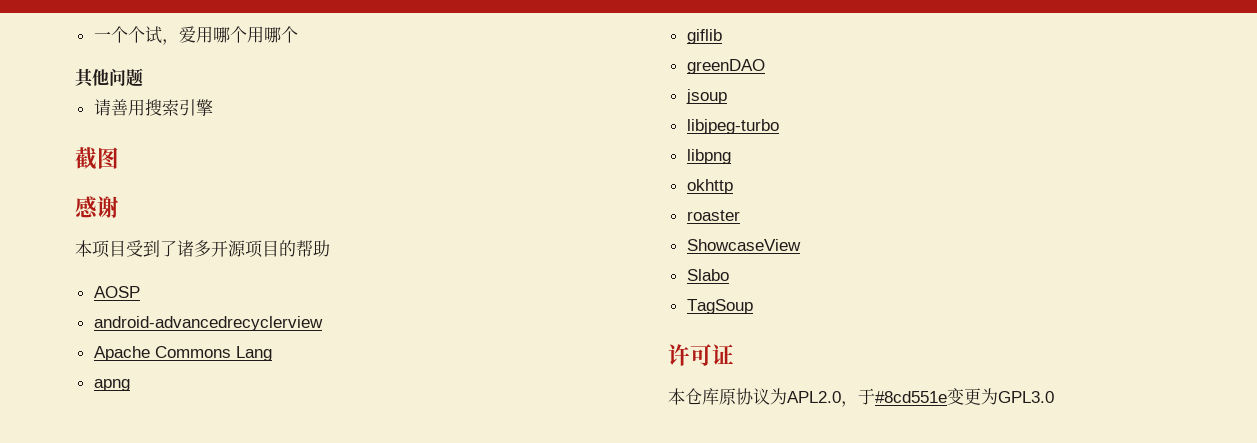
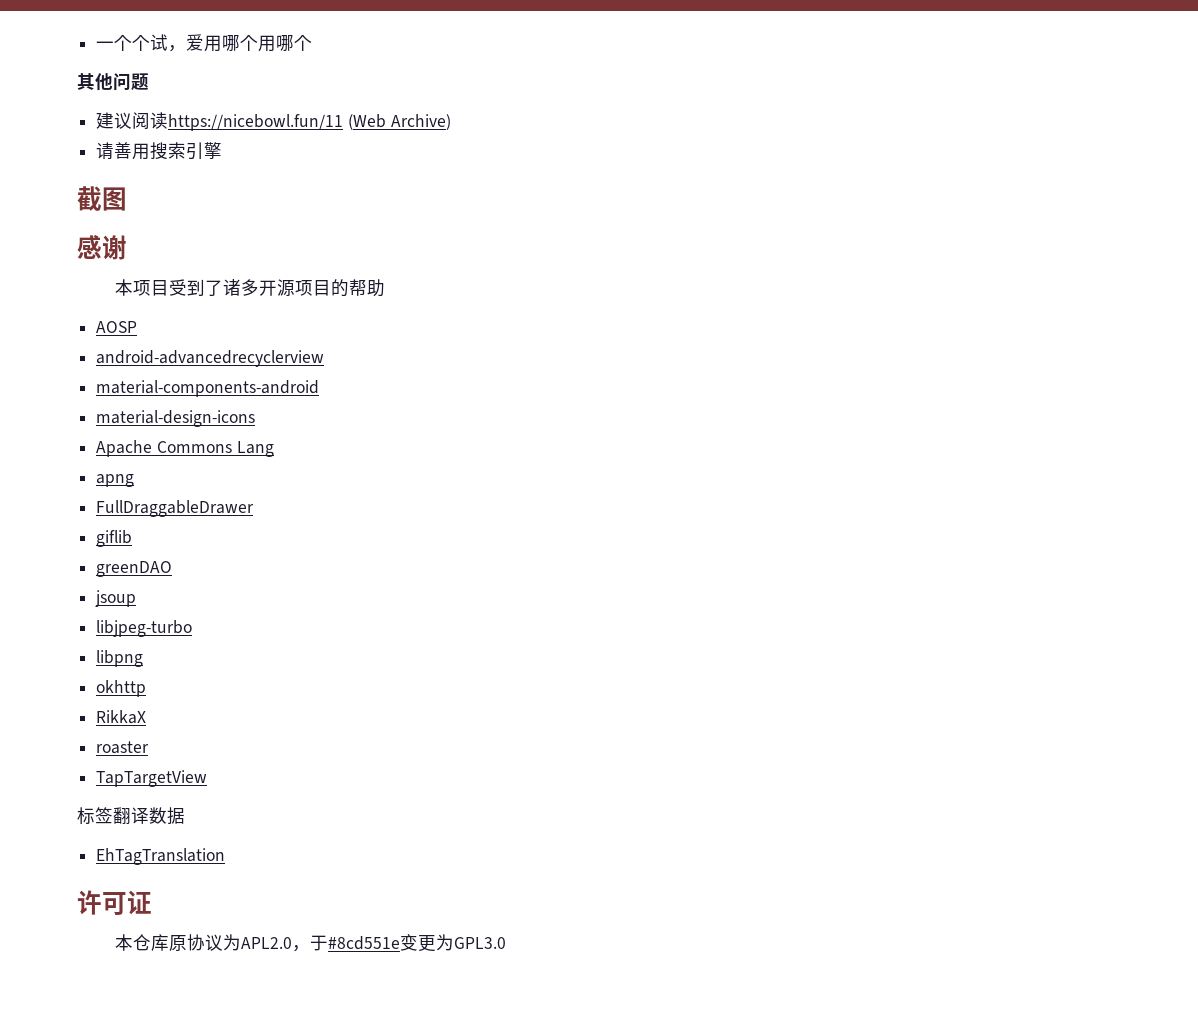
+ 建议阅读https://nicebowl.fun/11 (Web Archive)
+ material-components-android
+ material-design-icons
+ FullDraggableDrawer
+ RikkaX
- ShowcaseView
- Slabo
- TagSoup
+ TapTargetView
+ 标签翻译数据
+ EhTagTranslation

